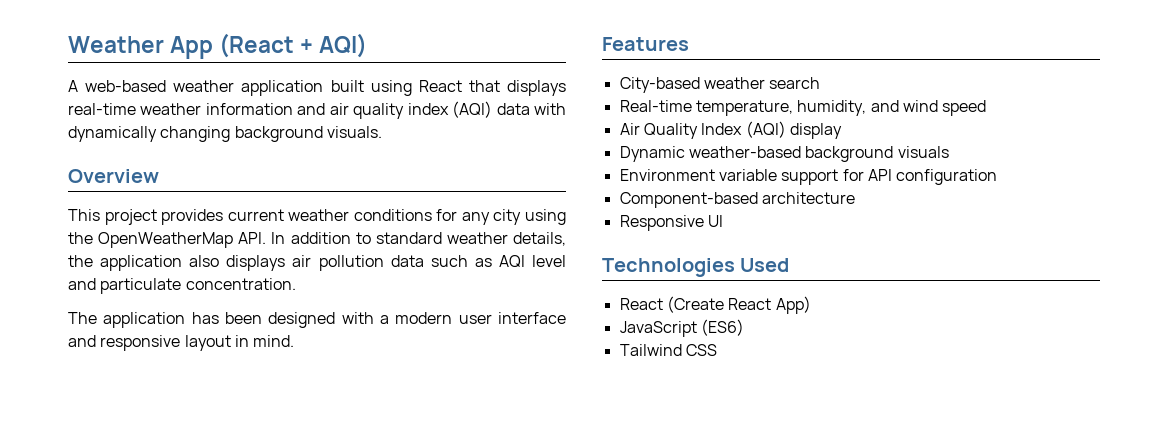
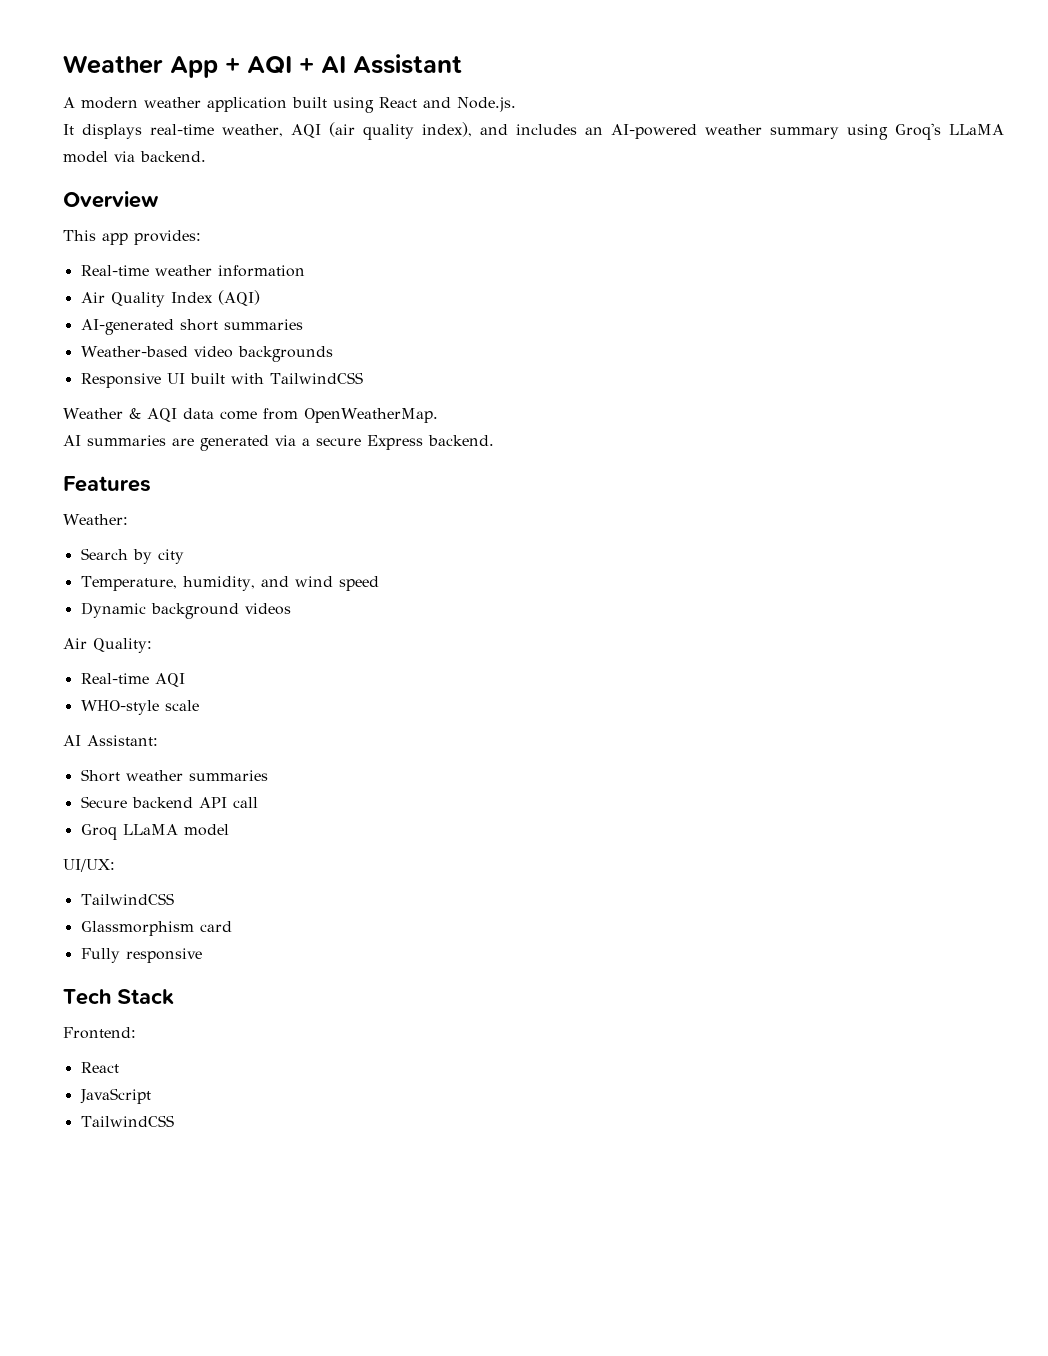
- Weather App (React + AQI)
+ Weather App + AQI + AI Assistant
- A web-based weather application built using React that displays real-time weather information and air quality index (AQI) data with dynamically changing background visuals.
+ A modern weather application built using React and Node.js.
+ It displays real-time weather, AQI (air quality index), and includes an AI-powered weather summary using Groq's LLaMA model via backend.
  Overview
- This project provides current weather conditions for any city using the OpenWeatherMap API. In addition to standard weather details, the application also displays air pollution data such as AQI level and particulate concentration.
- The application has been designed with a modern user interface and responsive layout in mind.
+ This app provides:
+ Real-time weather information
+ Air Quality Index (AQI)
+ AI-generated short summaries
+ Weather-based video backgrounds
+ Responsive UI built with TailwindCSS
+ Weather & AQI data come from OpenWeatherMap.
+ AI summaries are generated via a secure Express backend.
  Features
- City-based weather search
- Real-time temperature, humidity, and wind speed
- Air Quality Index (AQI) display
- Dynamic weather-based background visuals
- Environment variable support for API configuration
- Component-based architecture
- Responsive UI
- Technologies Used
- React (Create React App)
- JavaScript (ES6)
- Tailwind CSS
+ Weather:
+ Search by city
+ Temperature, humidity, and wind speed
+ Dynamic background videos
+ Air Quality:
+ Real-time AQI
+ WHO-style scale
+ AI Assistant:
+ Short weather summaries
+ Secure backend API call
+ Groq LLaMA model
+ UI/UX:
+ TailwindCSS
+ Glassmorphism card
+ Fully responsive
+ Tech Stack
+ Frontend:
+ React
+ JavaScript
+ TailwindCSS

